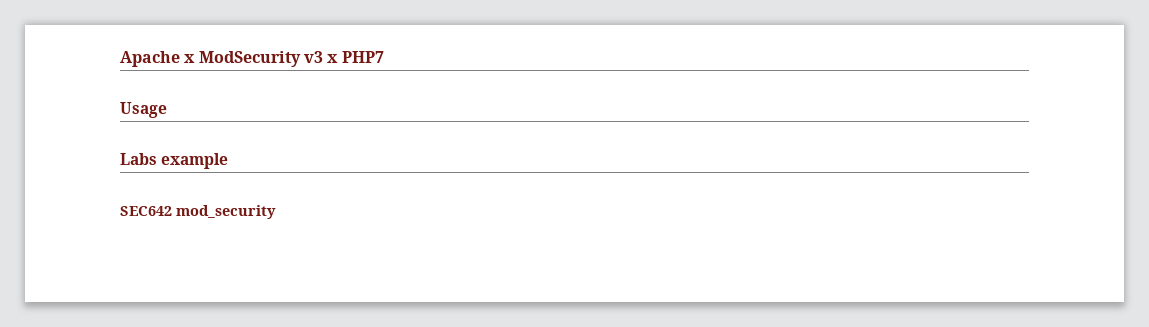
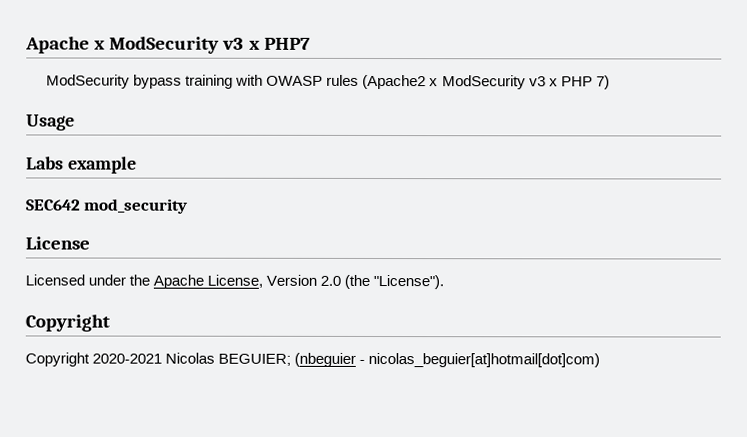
+ ModSecurity bypass training with OWASP rules (Apache2 x ModSecurity v3 x PHP 7)
+ License
+ Licensed under the Apache License, Version 2.0 (the "License").
+ Copyright
+ Copyright 2020-2021 Nicolas BEGUIER; (nbeguier - nicolas_beguier[at]hotmail[dot]com)

